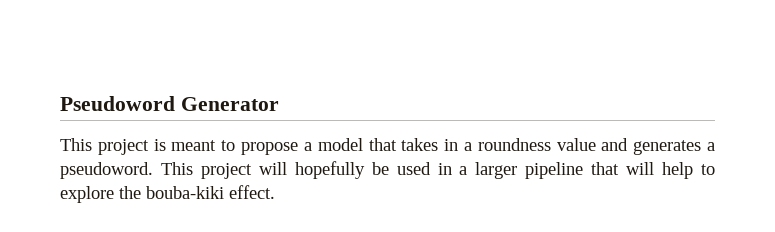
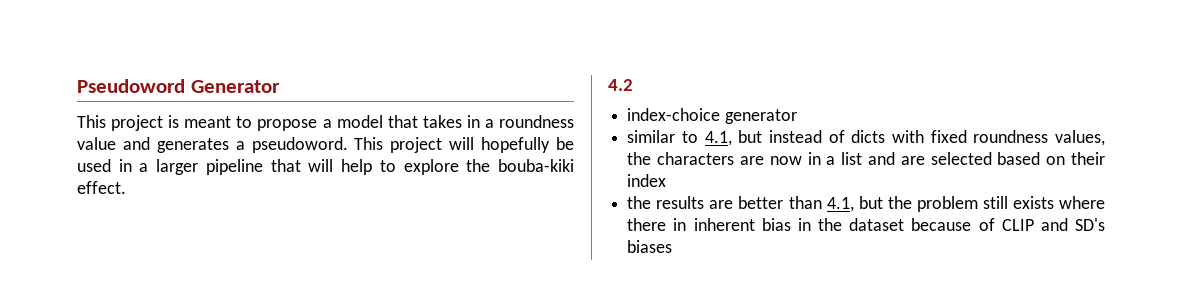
+ 4.2
+ index-choice generator
+ similar to 4.1, but instead of dicts with fixed roundness values, the characters are now in a list and are selected based on their index
+ the results are better than 4.1, but the problem still exists where there in inherent bias in the dataset because of CLIP and SD's biases

